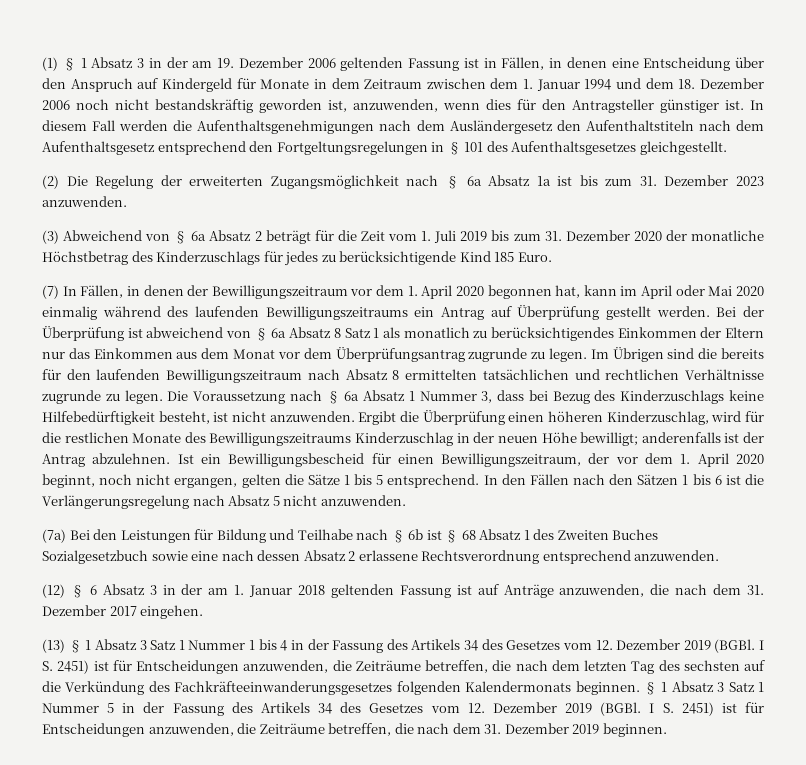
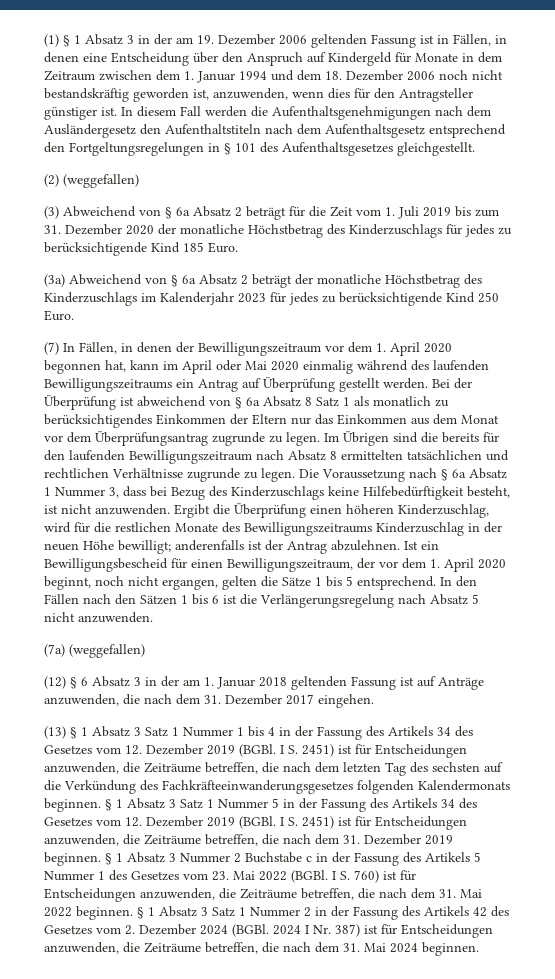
- (2) Die Regelung der erweiterten Zugangsmöglichkeit nach § 6a Absatz 1a ist bis zum 31. Dezember 2023 anzuwenden.
+ (2) (weggefallen)
+ (3a) Abweichend von § 6a Absatz 2 beträgt der monatliche Höchstbetrag des Kinderzuschlags im Kalenderjahr 2023 für jedes zu berücksichtigende Kind 250 Euro.
- (7a) Bei den Leistungen für Bildung und Teilhabe nach § 6b ist § 68 Absatz 1 des Zweiten Buches Sozialgesetzbuch sowie eine nach dessen Absatz 2 erlassene Rechtsverordnung entsprechend anzuwenden.
+ (7a) (weggefallen)
+ § 1 Absatz 3 Nummer 2 Buchstabe c in der Fassung des Artikels 5 Nummer 1 des Gesetzes vom 23. Mai 2022 (BGBl. I S. 760) ist für Entscheidungen anzuwenden, die Zeiträume betreffen, die nach dem 31. Mai 2022 beginnen. § 1 Absatz 3 Satz 1 Nummer 2 in der Fassung des Artikels 42 des Gesetzes vom 2. Dezember 2024 (BGBl. 2024 I Nr. 387) ist für Entscheidungen anzuwenden, die Zeiträume betreffen, die nach dem 31. Mai 2024 beginnen.

